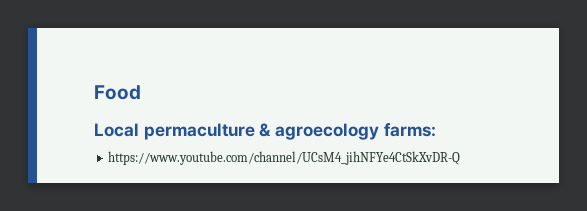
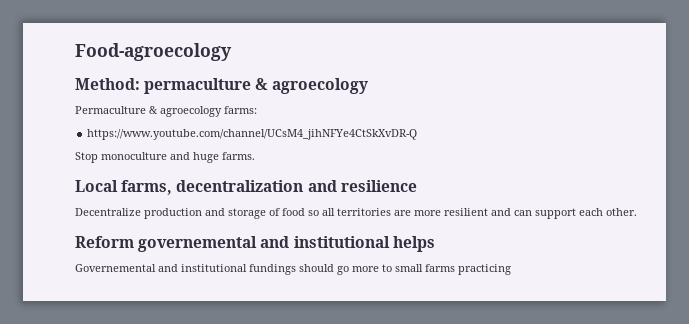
- Food
- Local permaculture & agroecology farms:
+ Food-agroecology
+ Method: permaculture & agroecology
+ Permaculture & agroecology farms:
+ Stop monoculture and huge farms.
+ Local farms, decentralization and resilience
+ Decentralize production and storage of food so all territories are more resilient and can support each other.
+ Reform governemental and institutional helps
+ Governemental and institutional fundings should go more to small farms practicing

